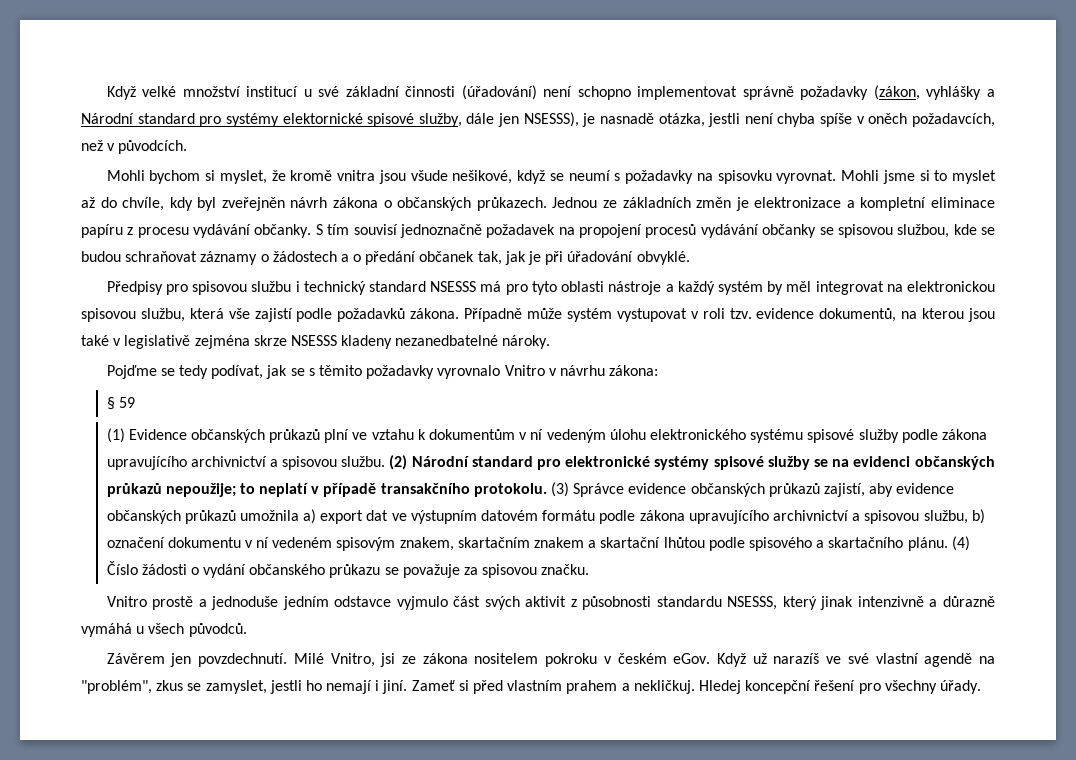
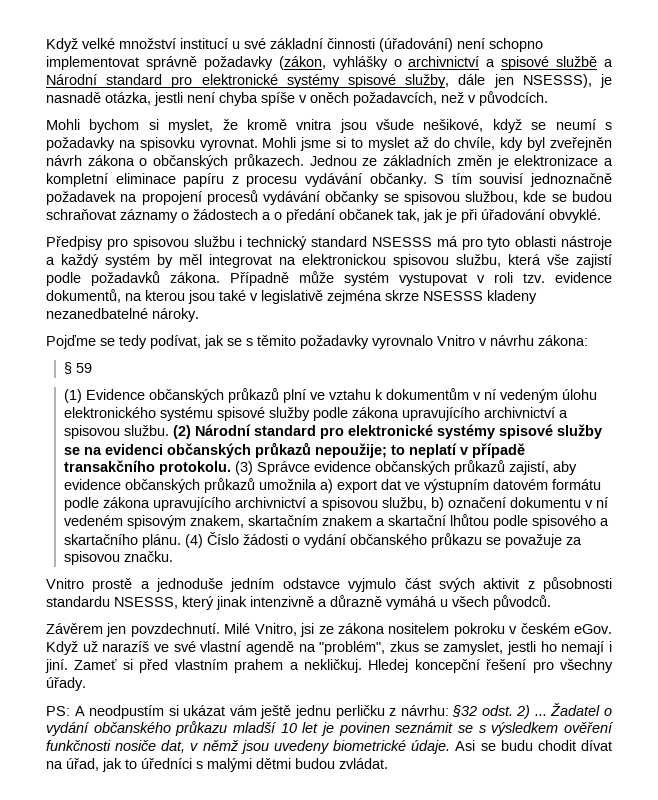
- Když velké množství institucí u své základní činnosti (úřadování) není schopno implementovat správně požadavky (zákon, vyhlášky a Národní standard pro systémy elektornické spisové služby, dále jen NSESSS), je nasnadě otázka, jestli není chyba spíše v oněch požadavcích, než v původcích.
+ Když velké množství institucí u své základní činnosti (úřadování) není schopno implementovat správně požadavky (zákon, vyhlášky o archivnictví a spisové službě a Národní standard pro elektronické systémy spisové služby, dále jen NSESSS), je nasnadě otázka, jestli není chyba spíše v oněch požadavcích, než v původcích.
+ PS: A neodpustím si ukázat vám ještě jednu perličku z návrhu: §32 odst. 2) ... Žadatel o vydání občanského průkazu mladší 10 let je povinen seznámit se s výsledkem ověření funkčnosti nosiče dat, v němž jsou uvedeny biometrické údaje. Asi se budu chodit dívat na úřad, jak to úředníci s malými dětmi budou zvládat.

